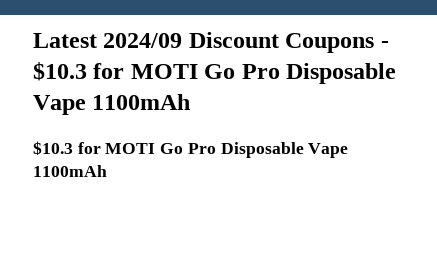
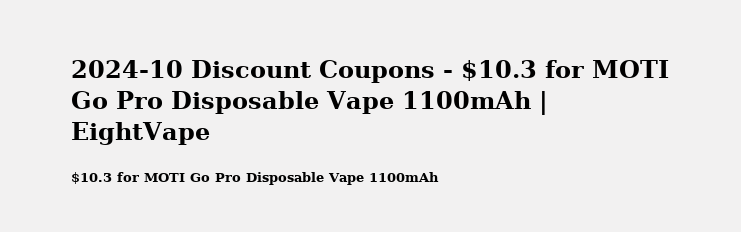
- Latest 2024/09 Discount Coupons - $10.3 for MOTI Go Pro Disposable Vape 1100mAh
+ 2024-10 Discount Coupons - $10.3 for MOTI Go Pro Disposable Vape 1100mAh | EightVape

